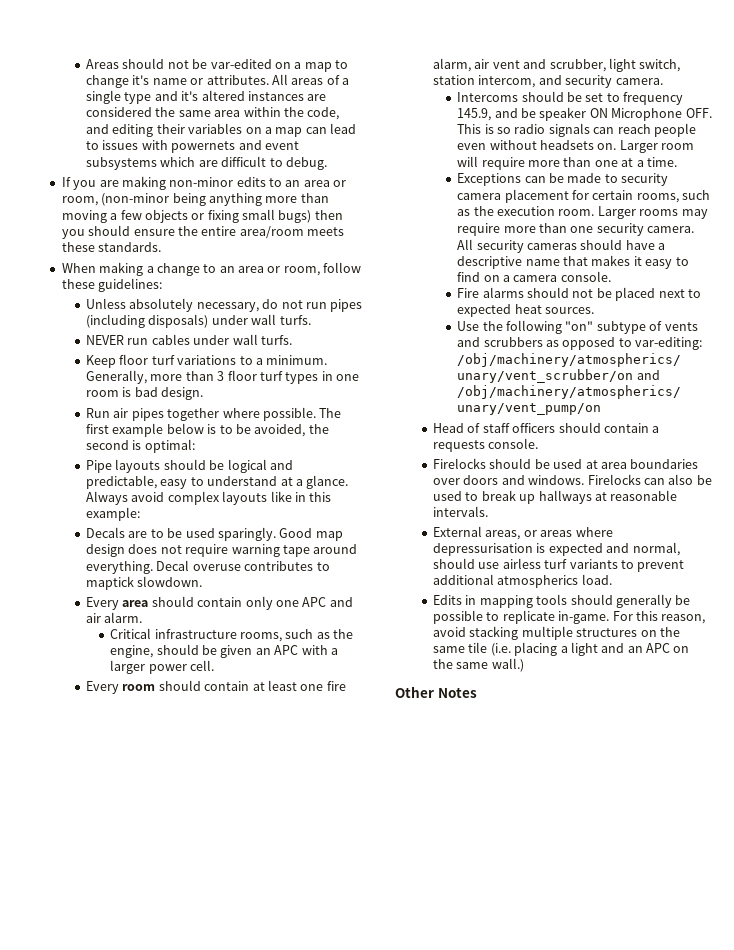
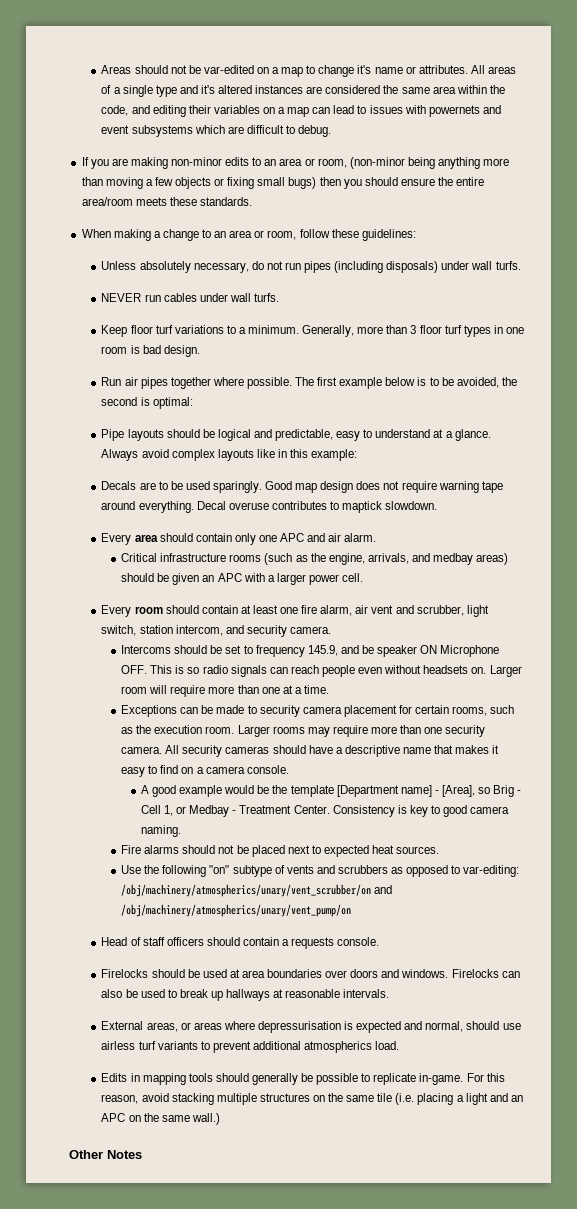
- Critical infrastructure rooms, such as the engine, should be given an APC with a larger power cell.
+ Critical infrastructure rooms (such as the engine, arrivals, and medbay areas) should be given an APC with a larger power cell.
+ A good example would be the template [Department name] - [Area], so Brig - Cell 1, or Medbay - Treatment Center. Consistency is key to good camera naming.

